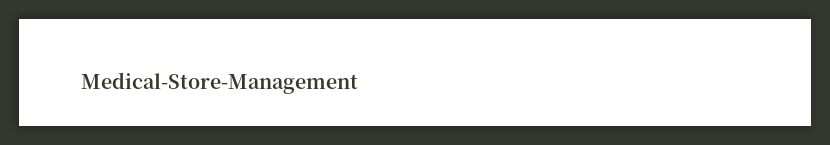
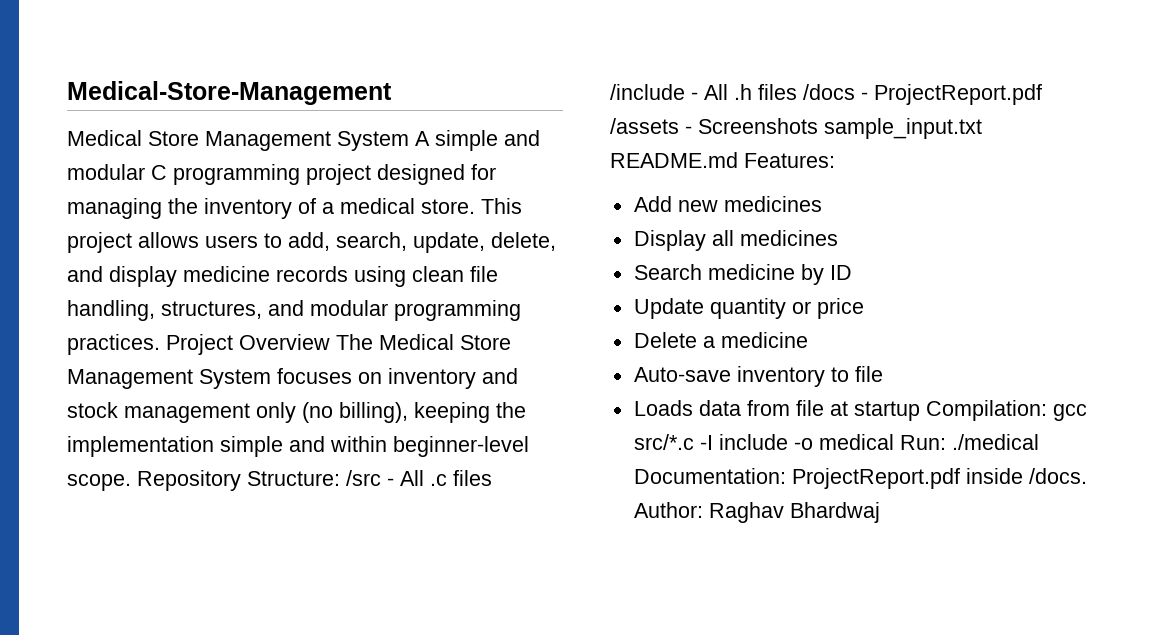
+ Medical Store Management System A simple and modular C programming project designed for managing the inventory of a medical store. This project allows users to add, search, update, delete, and display medicine records using clean file handling, structures, and modular programming practices. Project Overview The Medical Store Management System focuses on inventory and stock management only (no billing), keeping the implementation simple and within beginner-level scope. Repository Structure: /src - All .c files /include - All .h files /docs - ProjectReport.pdf /assets - Screenshots sample_input.txt README.md Features:
+ Add new medicines
+ Display all medicines
+ Search medicine by ID
+ Update quantity or price
+ Delete a medicine
+ Auto-save inventory to file
+ Loads data from file at startup Compilation: gcc src/*.c -I include -o medical Run: ./medical Documentation: ProjectReport.pdf inside /docs. Author: Raghav Bhardwaj

